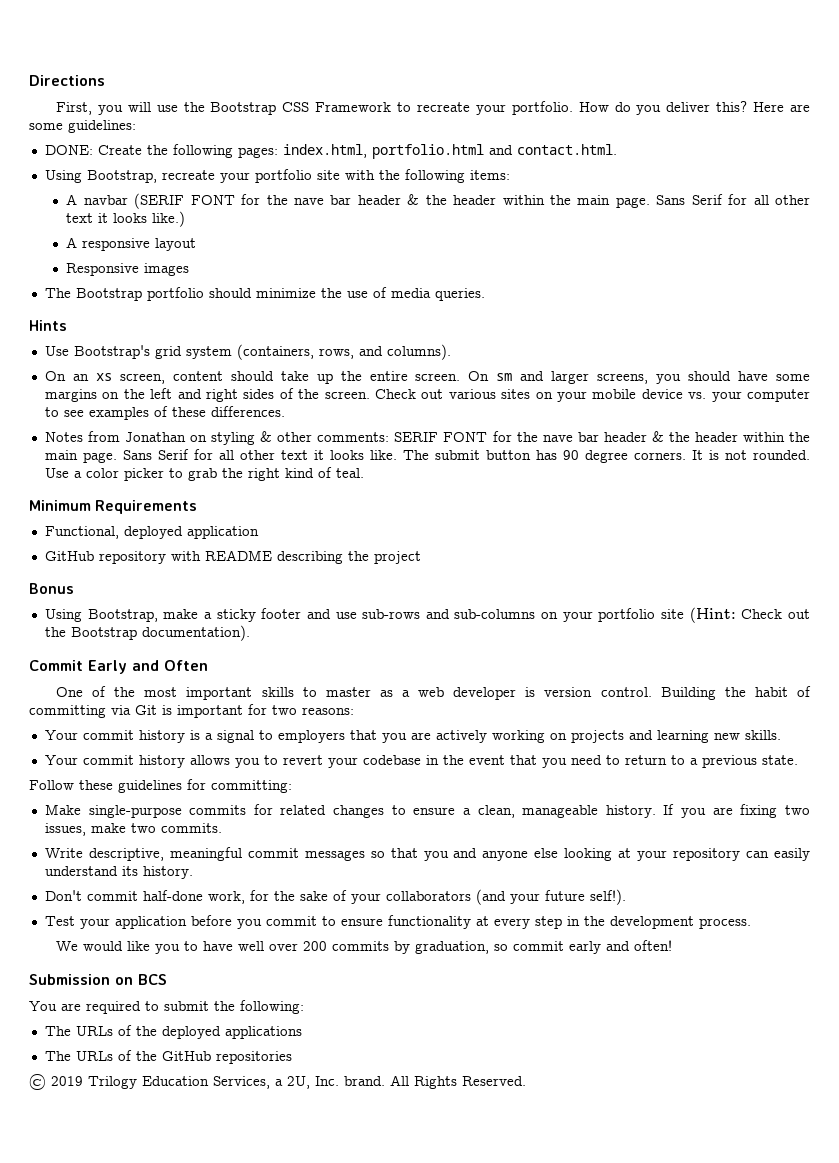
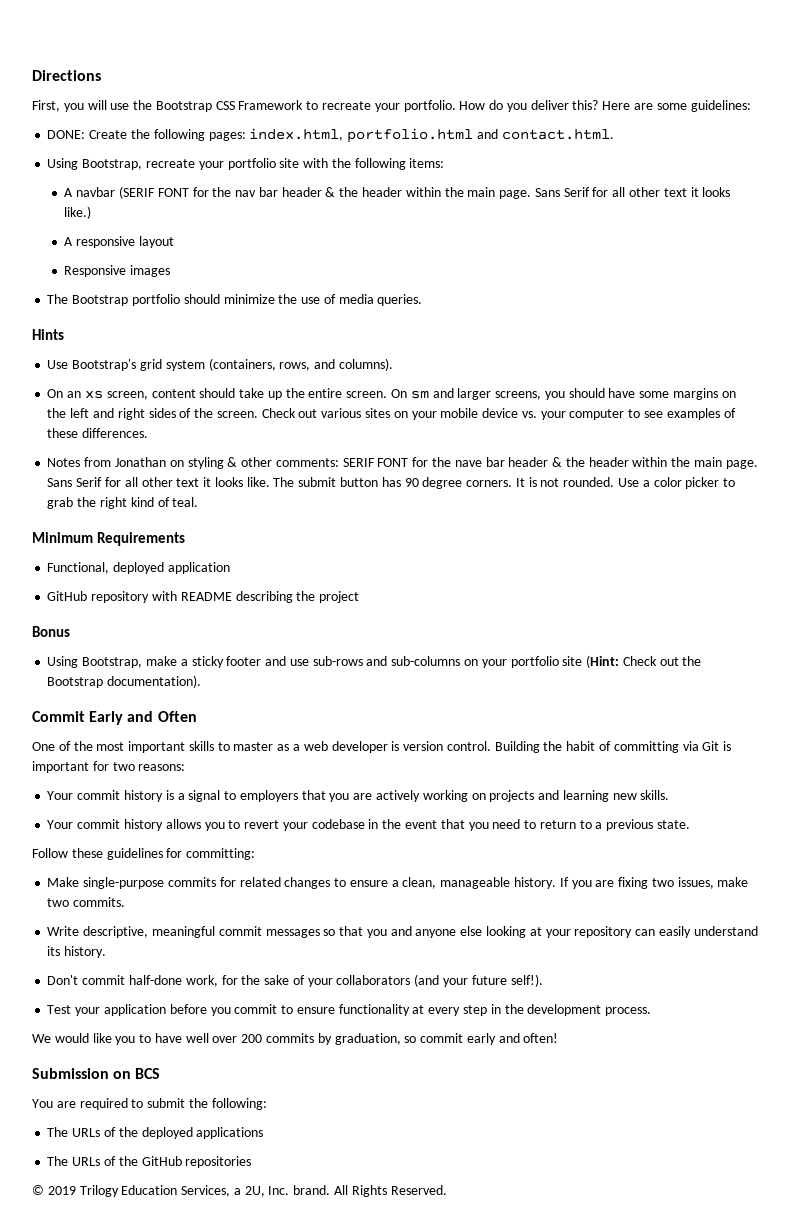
- A navbar (SERIF FONT for the nave bar header & the header within the main page.
+ A navbar (SERIF FONT for the nav bar header & the header within the main page.

